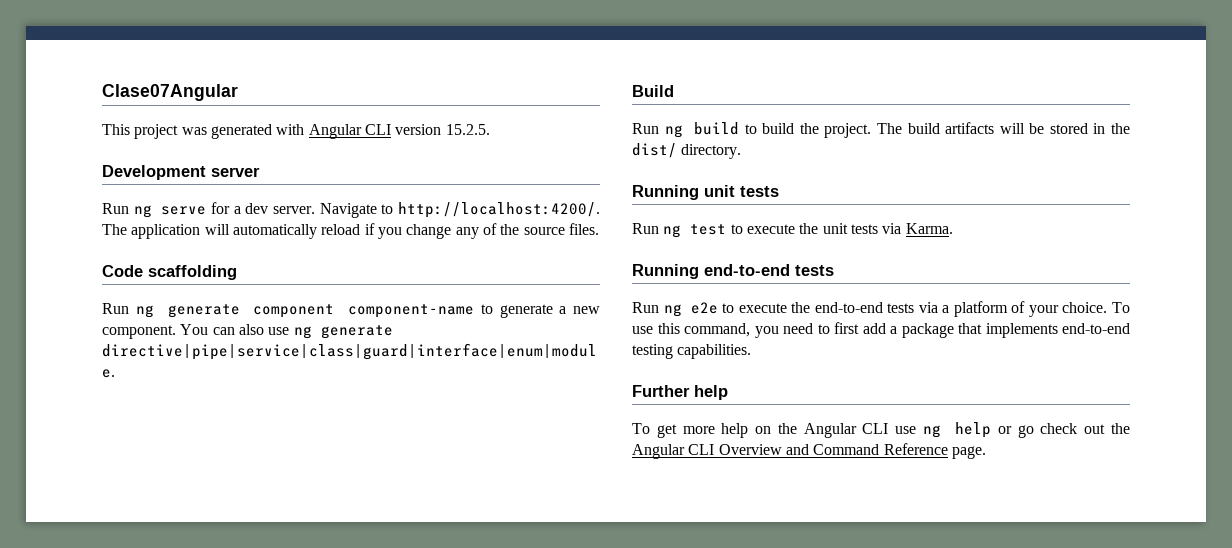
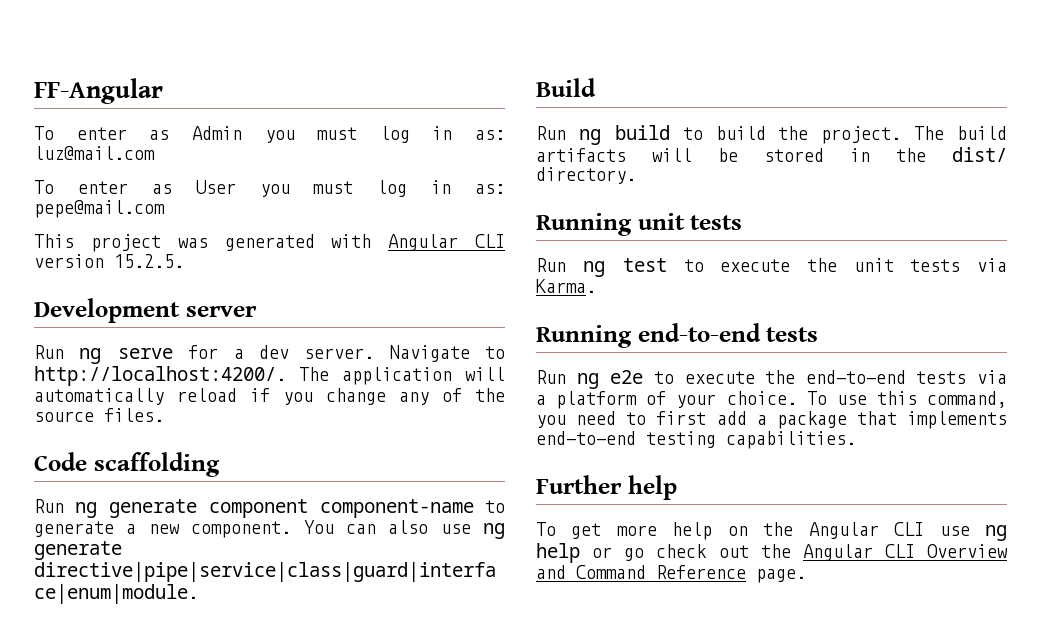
- Clase07Angular
+ FF-Angular
+ To enter as Admin you must log in as: luz@mail.com
+ To enter as User you must log in as: pepe@mail.com

